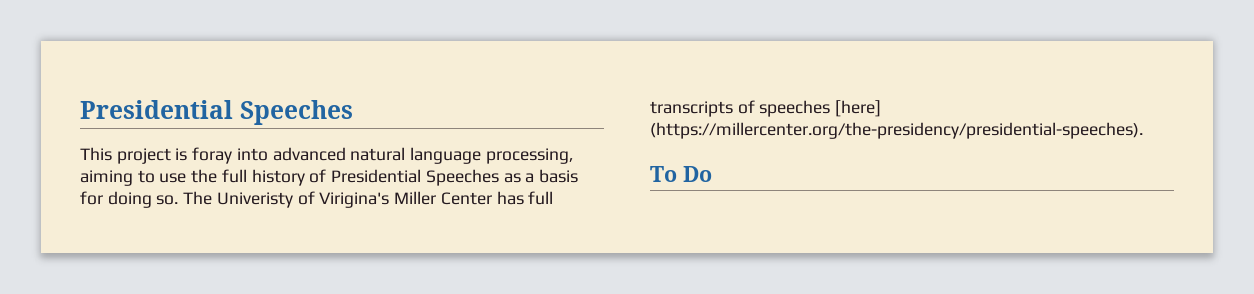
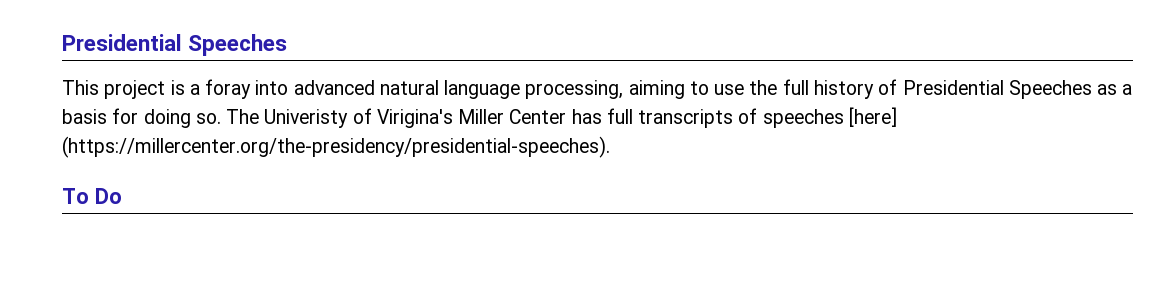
- This project is foray into advanced natural language processing, aiming to use the full history of Presidential Speeches as a basis for doing so.
+ This project is a foray into advanced natural language processing, aiming to use the full history of Presidential Speeches as a basis for doing so.

